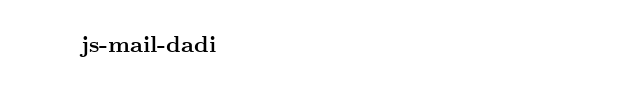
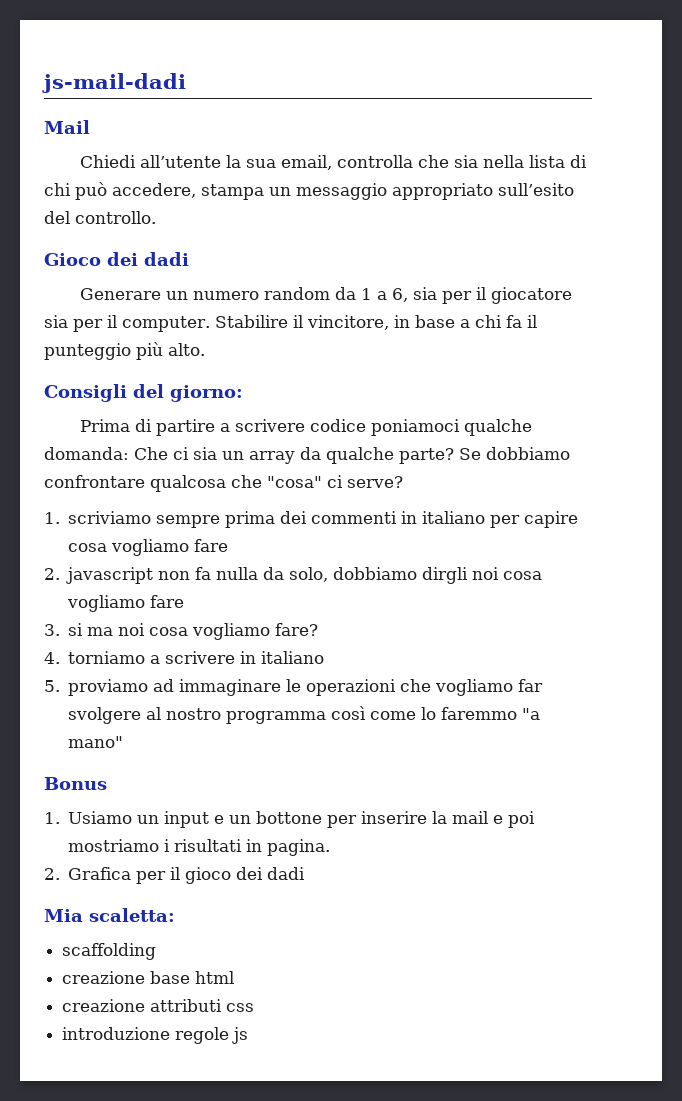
+ Mail
+ Chiedi all’utente la sua email, controlla che sia nella lista di chi può accedere, stampa un messaggio appropriato sull’esito del controllo.
+ Gioco dei dadi
+ Generare un numero random da 1 a 6, sia per il giocatore sia per il computer. Stabilire il vincitore, in base a chi fa il punteggio più alto.
+ Consigli del giorno:
+ Prima di partire a scrivere codice poniamoci qualche domanda: Che ci sia un array da qualche parte? Se dobbiamo confrontare qualcosa che "cosa" ci serve?
+ 1. scriviamo sempre prima dei commenti in italiano per capire cosa vogliamo fare
+ 2. javascript non fa nulla da solo, dobbiamo dirgli noi cosa vogliamo fare
+ 3. si ma noi cosa vogliamo fare?
+ 4. torniamo a scrivere in italiano
+ 5. proviamo ad immaginare le operazioni che vogliamo far svolgere al nostro programma così come lo faremmo "a mano"
+ Bonus
+ 1. Usiamo un input e un bottone per inserire la mail e poi mostriamo i risultati in pagina.
+ 2. Grafica per il gioco dei dadi
+ Mia scaletta:
+ scaffolding
+ creazione base html
+ creazione attributi css
+ introduzione regole js

